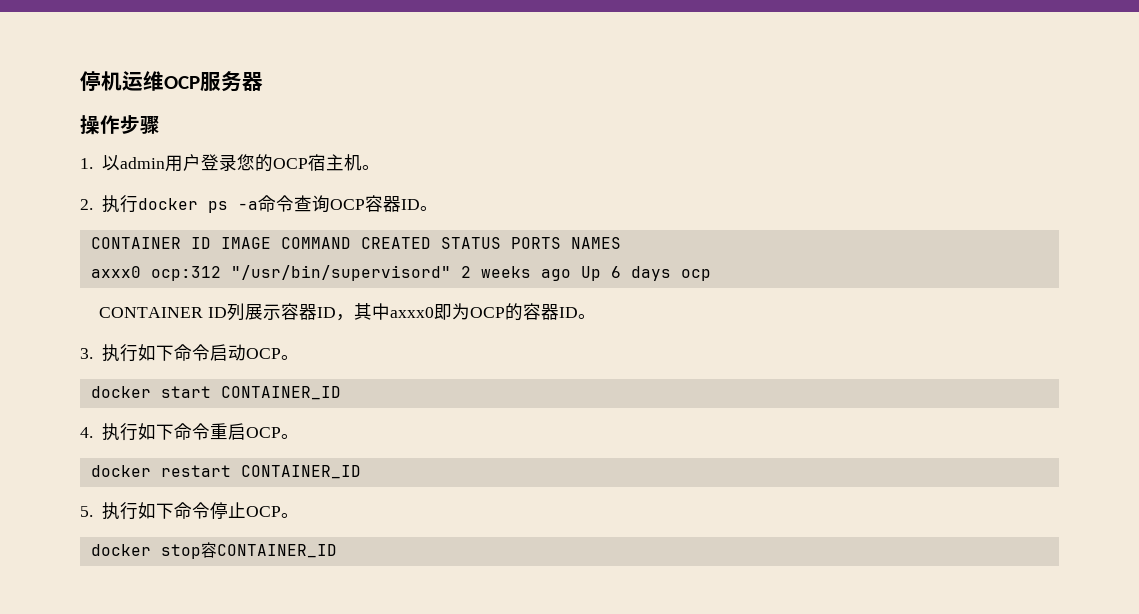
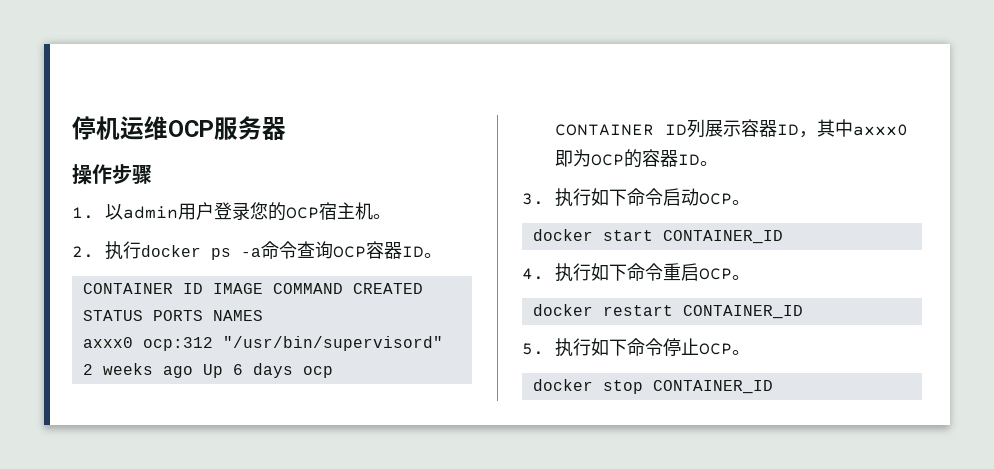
- docker stop容CONTAINER_ID
+ docker stop CONTAINER_ID

